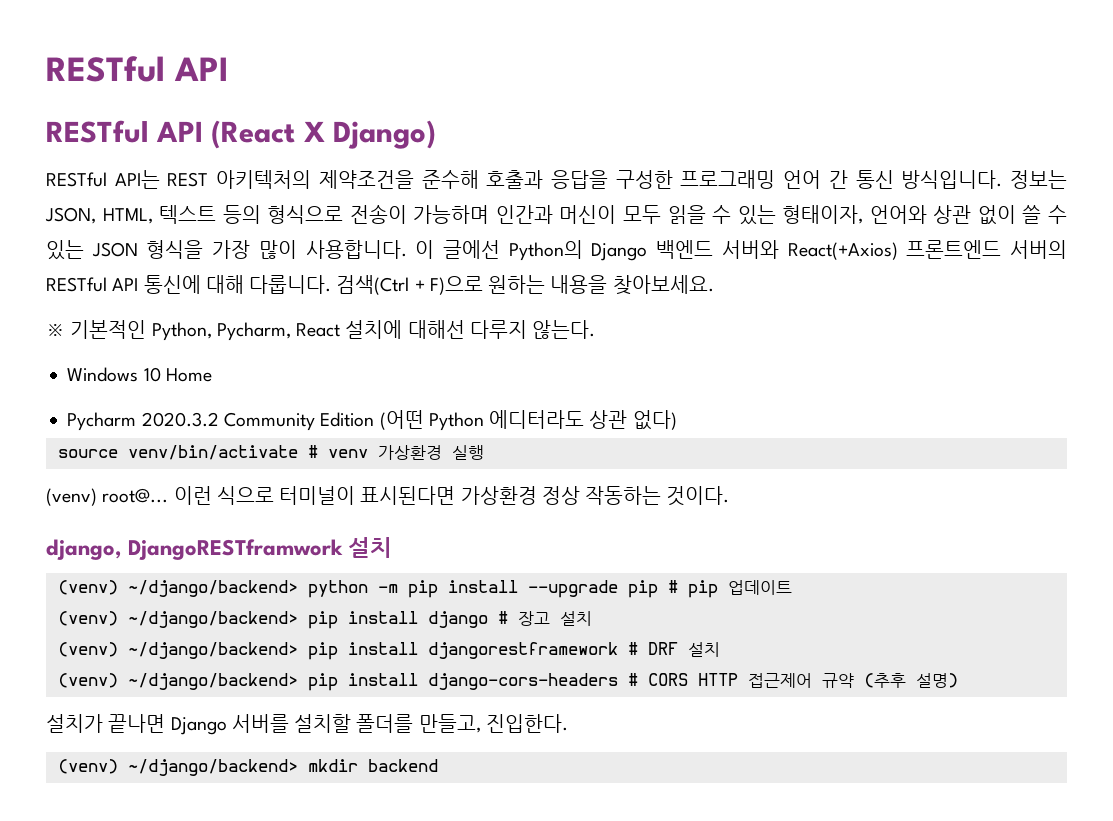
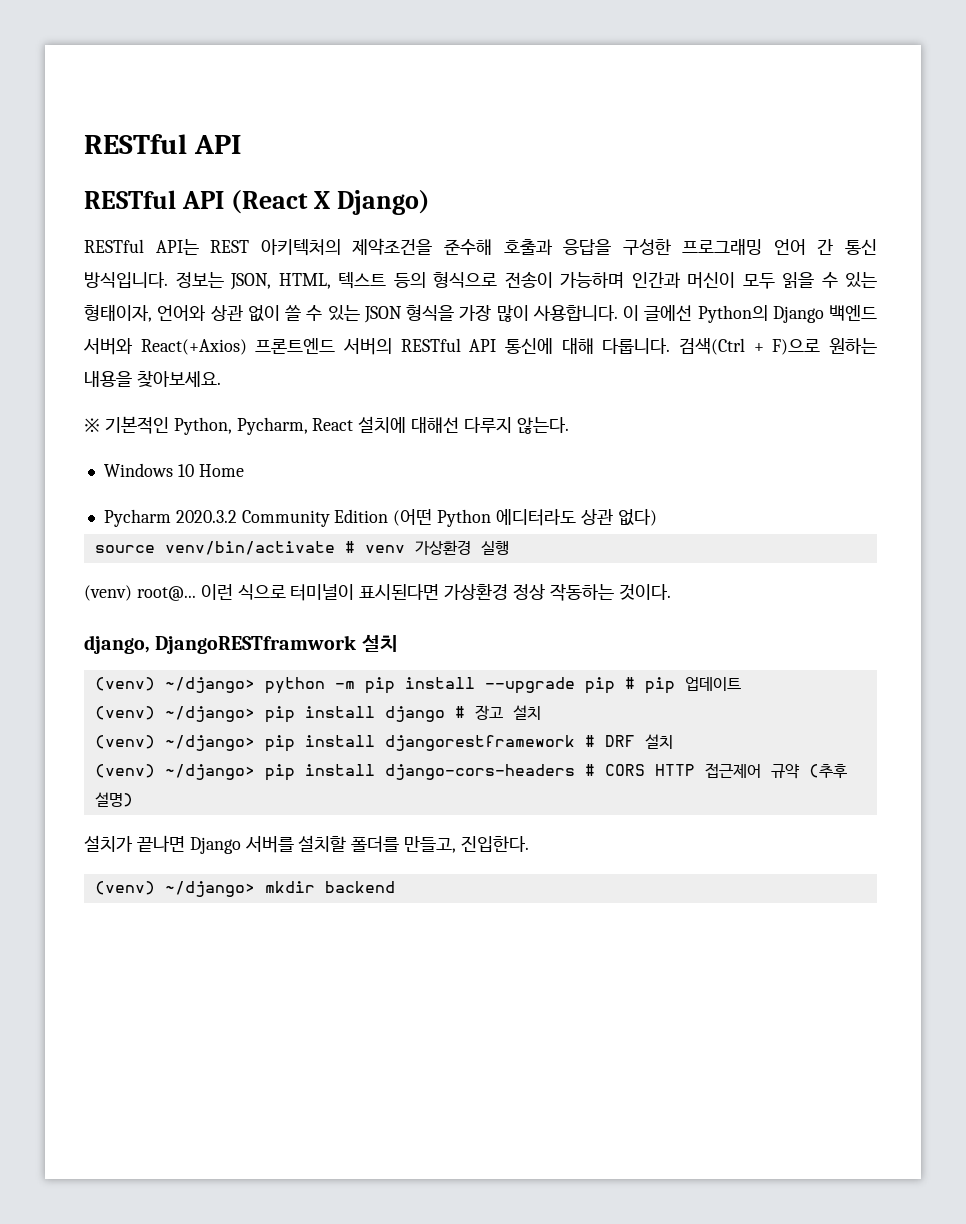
- (venv) ~/django/backend> python -m pip install --upgrade pip # pip 업데이트
+ (venv) ~/django> python -m pip install --upgrade pip # pip 업데이트
- (venv) ~/django/backend> pip install django # 장고 설치
+ (venv) ~/django> pip install django # 장고 설치
- (venv) ~/django/backend> pip install djangorestframework # DRF 설치
+ (venv) ~/django> pip install djangorestframework # DRF 설치
- (venv) ~/django/backend> pip install django-cors-headers # CORS HTTP 접근제어 규약 (추후 설명)
+ (venv) ~/django> pip install django-cors-headers # CORS HTTP 접근제어 규약 (추후 설명)
- (venv) ~/django/backend> mkdir backend
+ (venv) ~/django> mkdir backend

